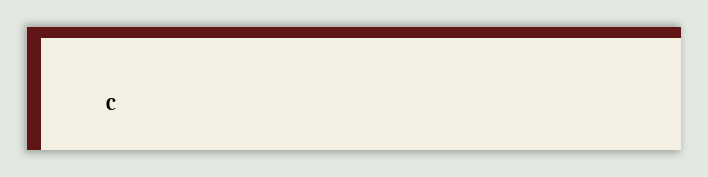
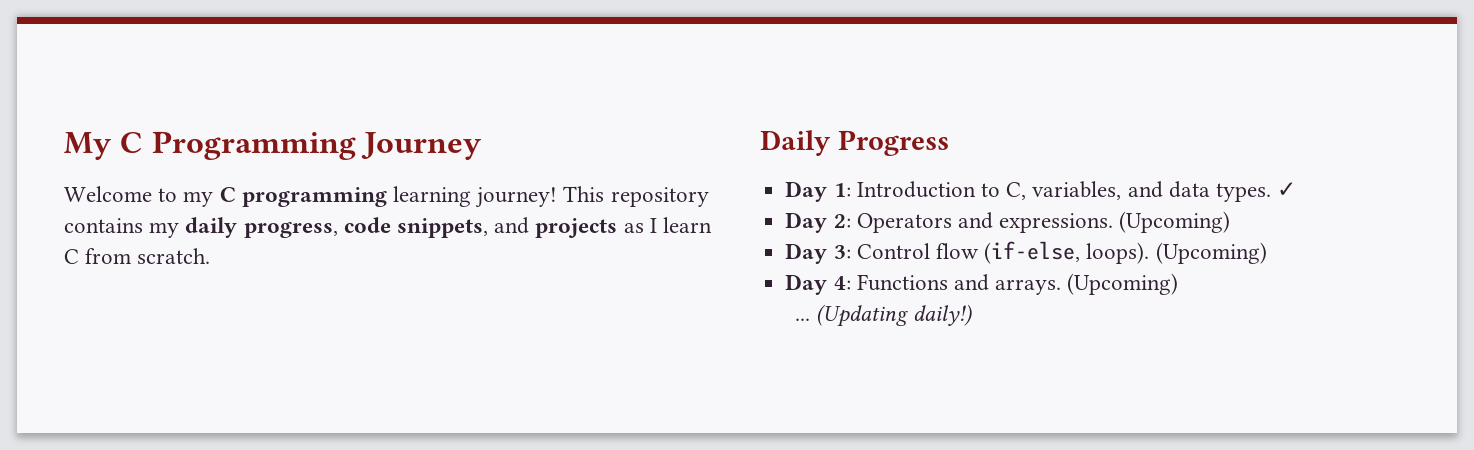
- C
+ My C Programming Journey
+ Welcome to my C programming learning journey! This repository contains my daily progress, code snippets, and projects as I learn C from scratch.
+ Daily Progress
+ Day 1: Introduction to C, variables, and data types. ✓
+ Day 2: Operators and expressions. (Upcoming)
+ Day 3: Control flow (if-else, loops). (Upcoming)
+ Day 4: Functions and arrays. (Upcoming)
+ ... (Updating daily!)

